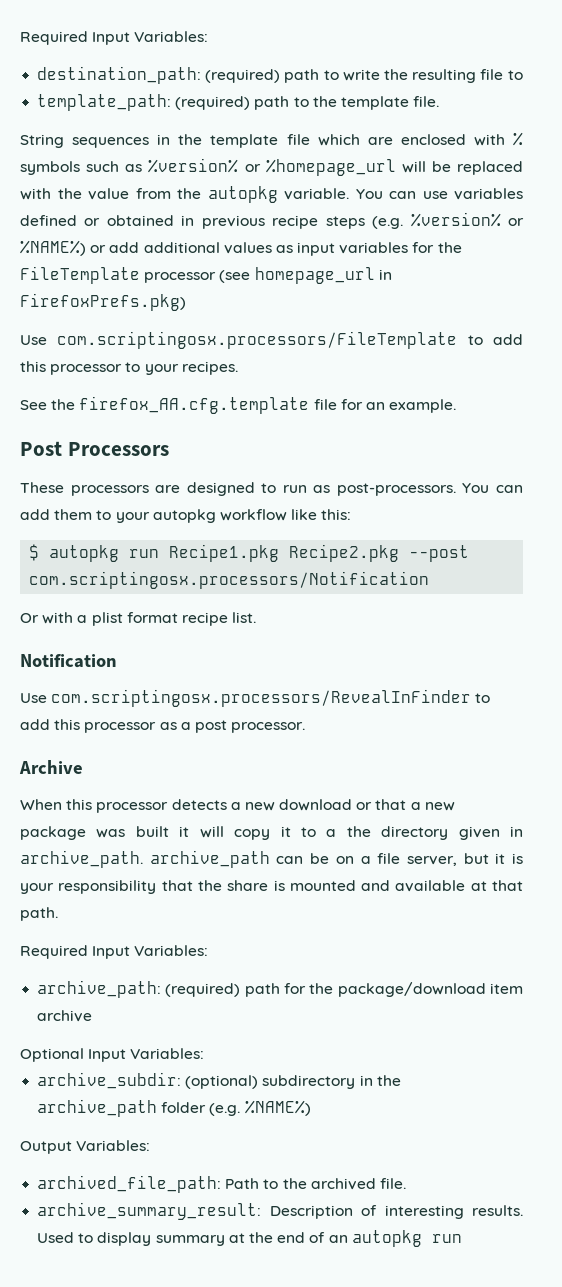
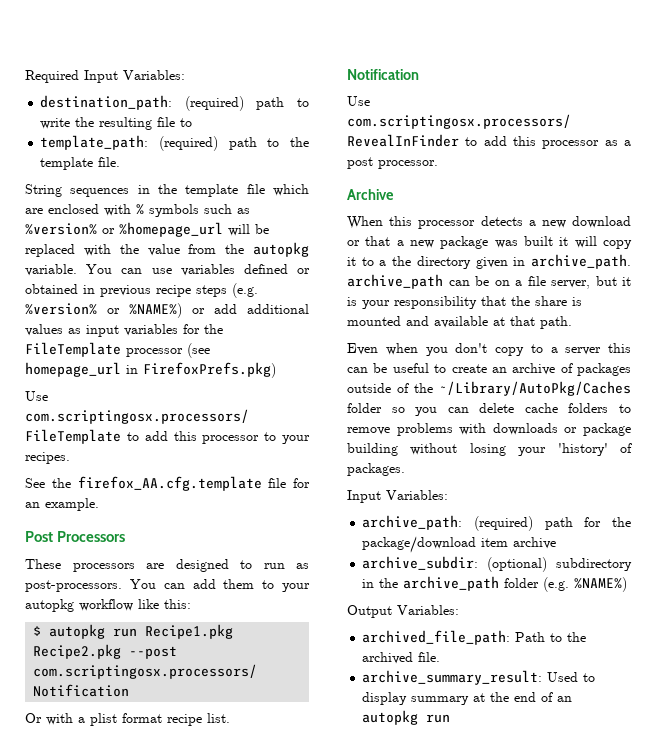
  When this processor detects a new download or that a new package was built it will copy it to a the directory given in archive_path. archive_path can be on a file server, but it is your responsibility that the share is mounted and available at that path.
- Required Input Variables:
+ Even when you don't copy to a server this can be useful to create an archive of packages outside of the ~/Library/AutoPkg/Caches folder so you can delete cache folders to remove problems with downloads or package building without losing your 'history' of packages.
+ Input Variables:
- Optional Input Variables:
- archive_summary_result: Description of interesting results. Used to display summary at the end of an autopkg run
+ archive_summary_result: Used to display summary at the end of an autopkg run

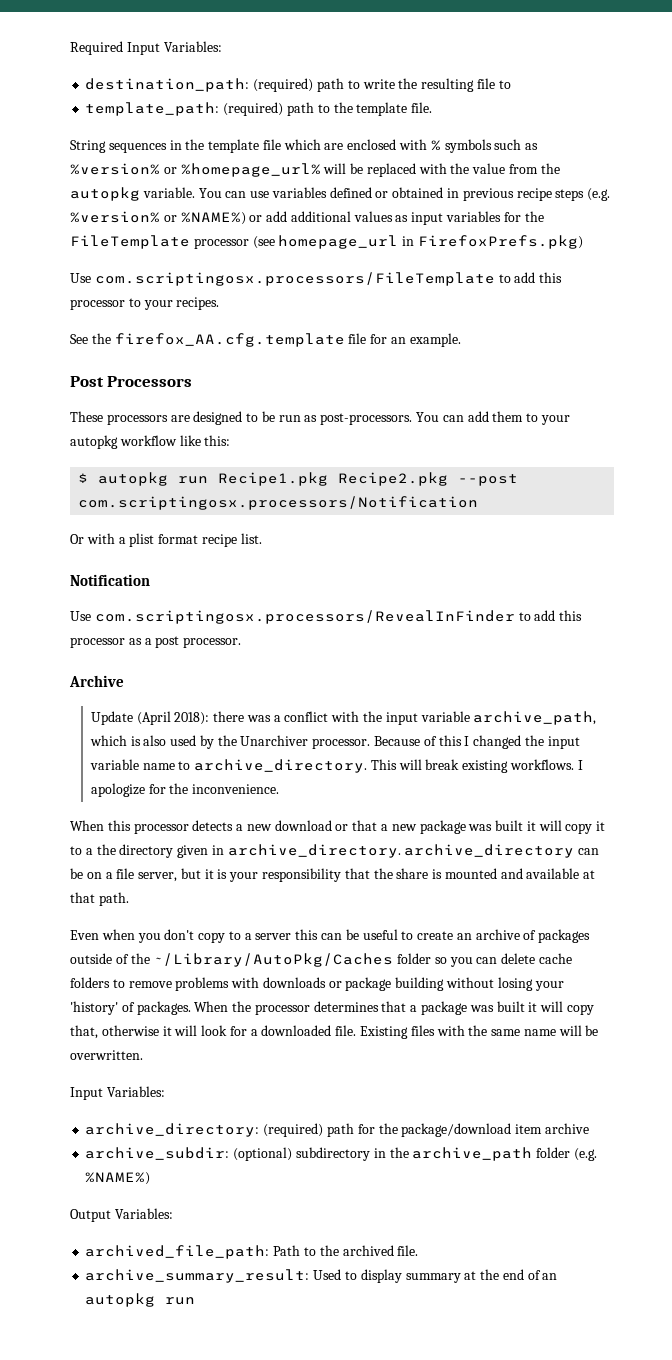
- String sequences in the template file which are enclosed with % symbols such as %version% or %homepage_url will be replaced with the value from the autopkg variable.
+ String sequences in the template file which are enclosed with % symbols such as %version% or %homepage_url% will be replaced with the value from the autopkg variable.
- These processors are designed to run as post-processors.
+ These processors are designed to be run as post-processors.
+ Update (April 2018): there was a conflict with the input variable archive_path, which is also used by the Unarchiver processor. Because of this I changed the input variable name to archive_directory. This will break existing workflows. I apologize for the inconvenience.
- When this processor detects a new download or that a new package was built it will copy it to a the directory given in archive_path. archive_path can be on a file server, but it is your responsibility that the share is mounted and available at that path.
+ When this processor detects a new download or that a new package was built it will copy it to a the directory given in archive_directory. archive_directory can be on a file server, but it is your responsibility that the share is mounted and available at that path.
- Even when you don't copy to a server this can be useful to create an archive of packages outside of the ~/Library/AutoPkg/Caches folder so you can delete cache folders to remove problems with downloads or package building without losing your 'history' of packages.
+ Even when you don't copy to a server this can be useful to create an archive of packages outside of the ~/Library/AutoPkg/Caches folder so you can delete cache folders to remove problems with downloads or package building without losing your 'history' of packages. When the processor determines that a package was built it will copy that, otherwise it will look for a downloaded file. Existing files with the same name will be overwritten.
  Input Variables:
- archive_path: (required) path for the package/download item archive
+ archive_directory: (required) path for the package/download item archive

